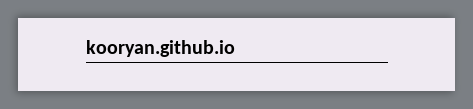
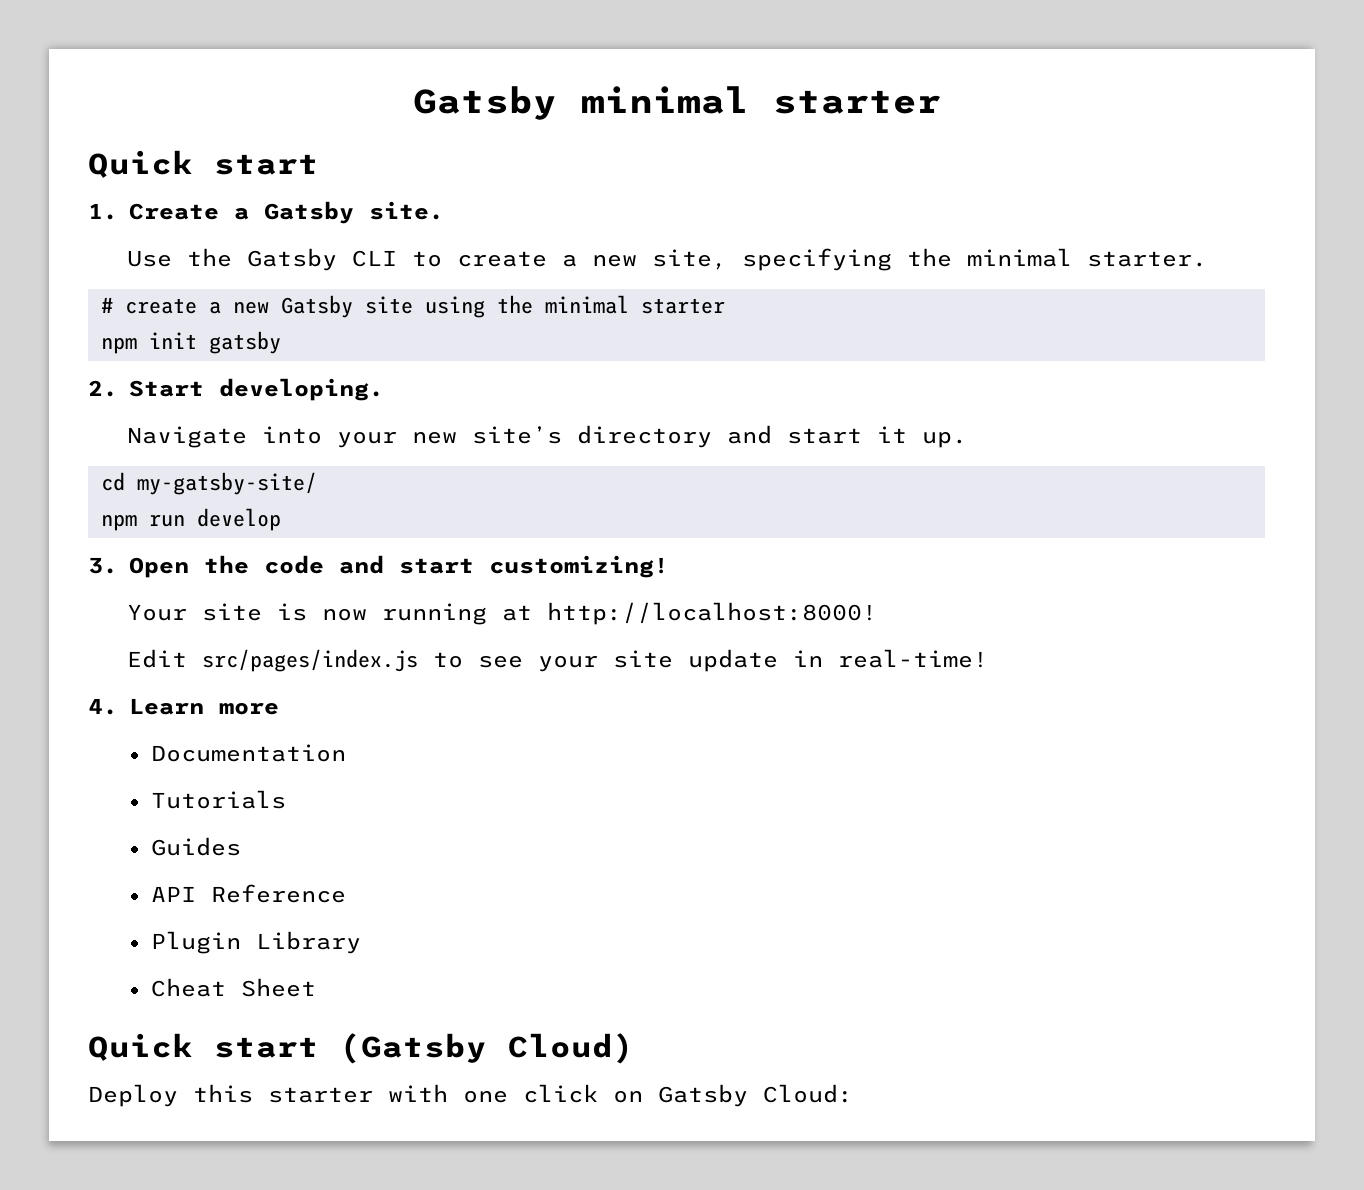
- kooryan.github.io
+ Gatsby minimal starter
+ Quick start
+ 1. Create a Gatsby site.
+ Use the Gatsby CLI to create a new site, specifying the minimal starter.
+ # create a new Gatsby site using the minimal starter
+ npm init gatsby
+ 2. Start developing.
+ Navigate into your new site’s directory and start it up.
+ cd my-gatsby-site/
+ npm run develop
+ 3. Open the code and start customizing!
+ Your site is now running at http://localhost:8000!
+ Edit src/pages/index.js to see your site update in real-time!
+ 4. Learn more
+ Documentation
+ Tutorials
+ Guides
+ API Reference
+ Plugin Library
+ Cheat Sheet
+ Quick start (Gatsby Cloud)
+ Deploy this starter with one click on Gatsby Cloud:

